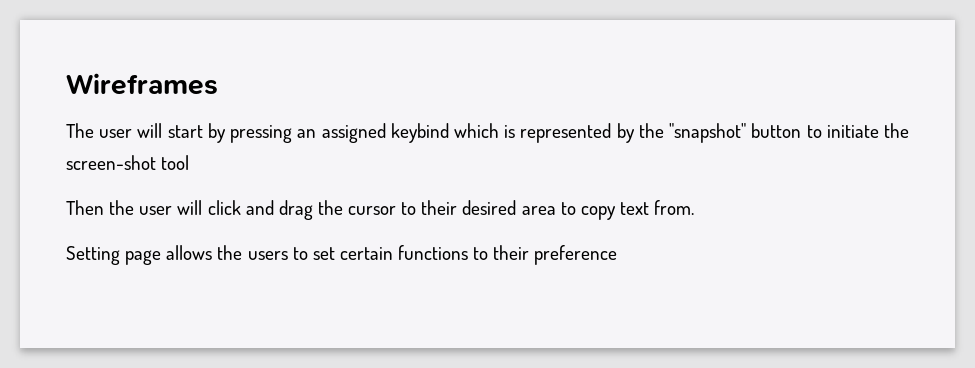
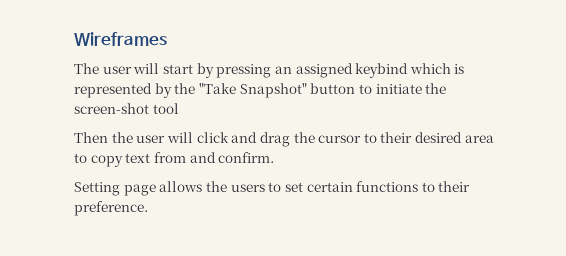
- The user will start by pressing an assigned keybind which is represented by the "snapshot" button to initiate the screen-shot tool
+ The user will start by pressing an assigned keybind which is represented by the "Take Snapshot" button to initiate the screen-shot tool
- Then the user will click and drag the cursor to their desired area to copy text from.
+ Then the user will click and drag the cursor to their desired area to copy text from and confirm.
- Setting page allows the users to set certain functions to their preference
+ Setting page allows the users to set certain functions to their preference.

